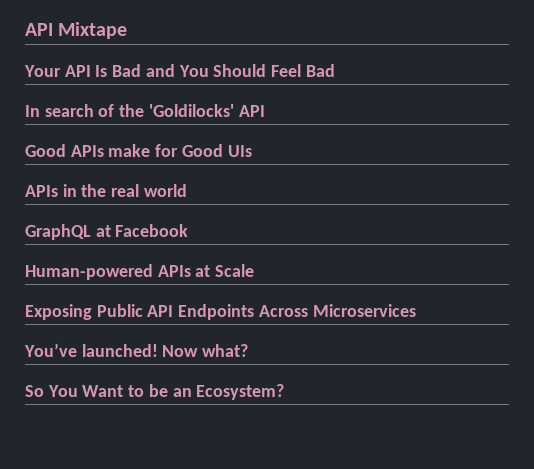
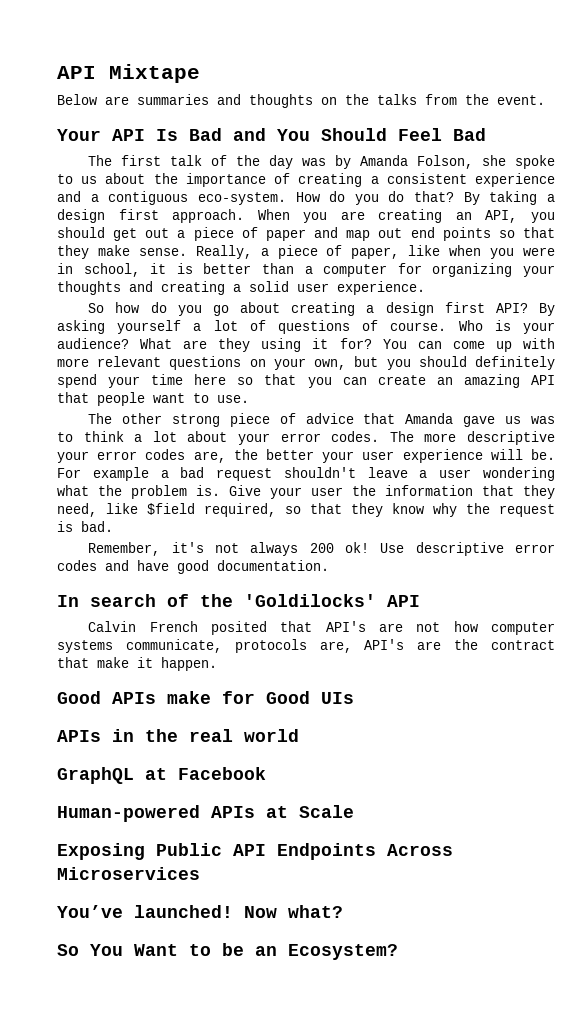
+ Below are summaries and thoughts on the talks from the event.
+ The first talk of the day was by Amanda Folson, she spoke to us about the importance of creating a consistent experience and a contiguous eco-system. How do you do that? By taking a design first approach. When you are creating an API, you should get out a piece of paper and map out end points so that they make sense. Really, a piece of paper, like when you were in school, it is better than a computer for organizing your thoughts and creating a solid user experience.
+ So how do you go about creating a design first API? By asking yourself a lot of questions of course. Who is your audience? What are they using it for? You can come up with more relevant questions on your own, but you should definitely spend your time here so that you can create an amazing API that people want to use.
+ The other strong piece of advice that Amanda gave us was to think a lot about your error codes. The more descriptive your error codes are, the better your user experience will be. For example a bad request shouldn't leave a user wondering what the problem is. Give your user the information that they need, like $field required, so that they know why the request is bad.
+ Remember, it's not always 200 ok! Use descriptive error codes and have good documentation.
+ Calvin French posited that API's are not how computer systems communicate, protocols are, API's are the contract that make it happen.

